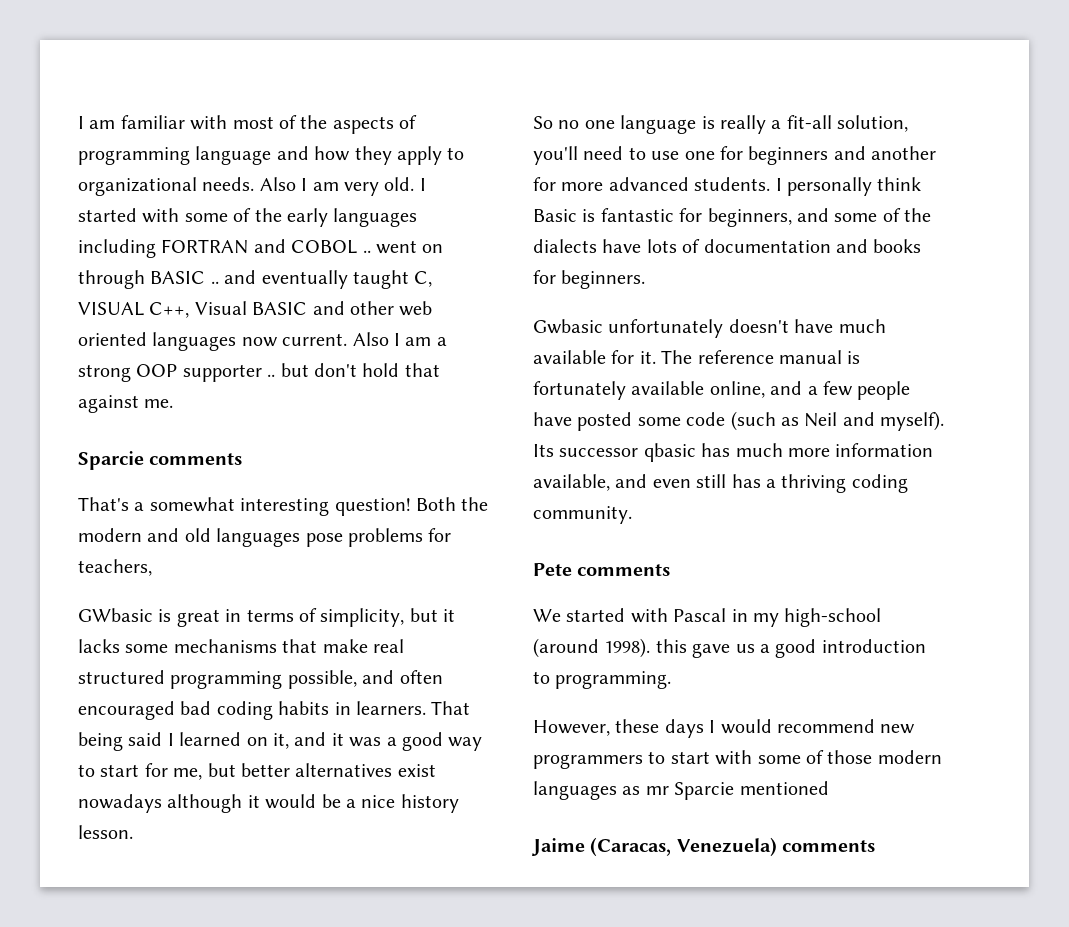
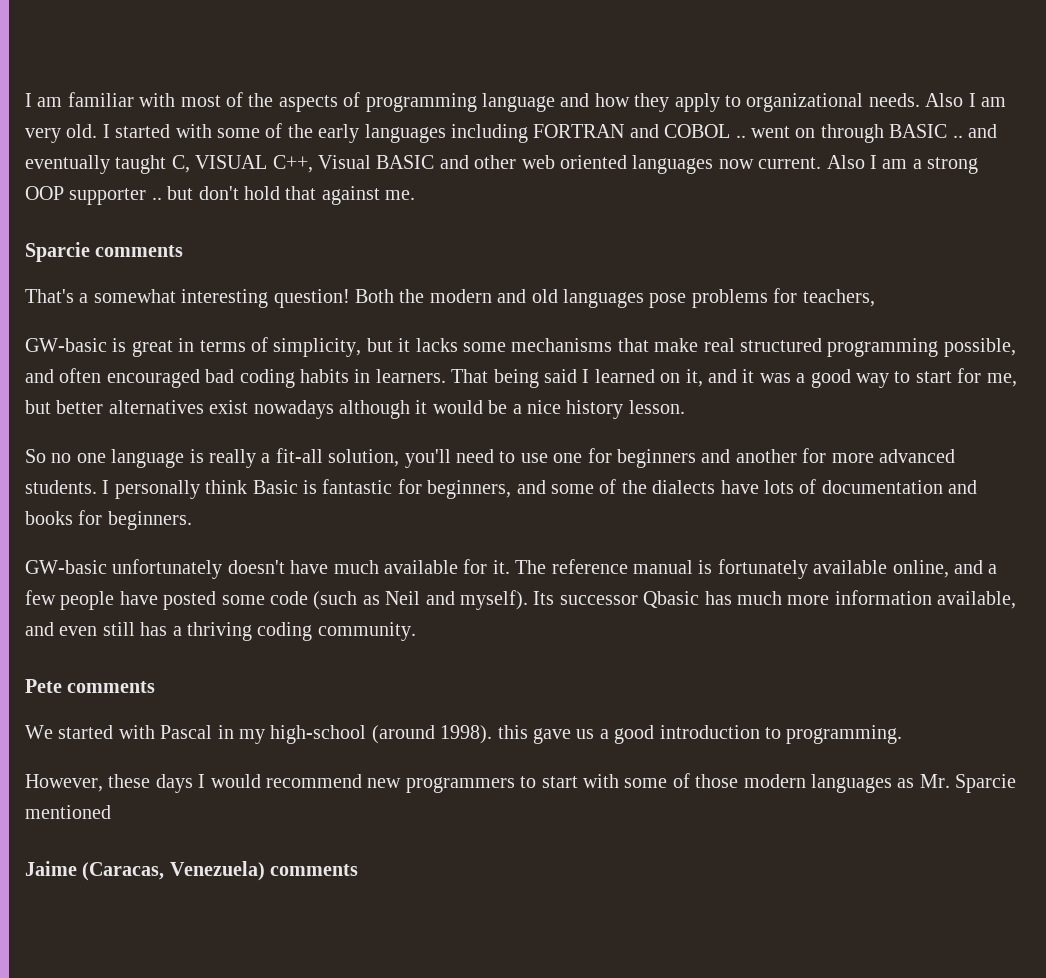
- GWbasic is great in terms of simplicity, but it lacks some mechanisms that make real structured programming possible, and often encouraged bad coding habits in learners.
+ GW-basic is great in terms of simplicity, but it lacks some mechanisms that make real structured programming possible, and often encouraged bad coding habits in learners.
- Gwbasic unfortunately doesn't have much available for it.
+ GW-basic unfortunately doesn't have much available for it.
- Its successor qbasic has much more information available, and even still has a thriving coding community.
+ Its successor Qbasic has much more information available, and even still has a thriving coding community.
- However, these days I would recommend new programmers to start with some of those modern languages as mr Sparcie mentioned
+ However, these days I would recommend new programmers to start with some of those modern languages as Mr. Sparcie mentioned

